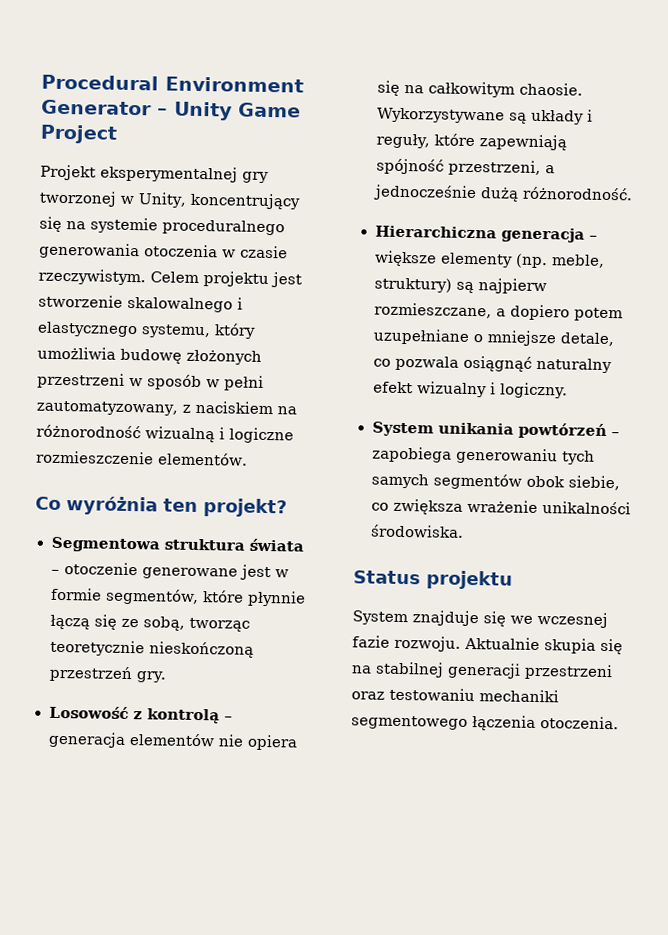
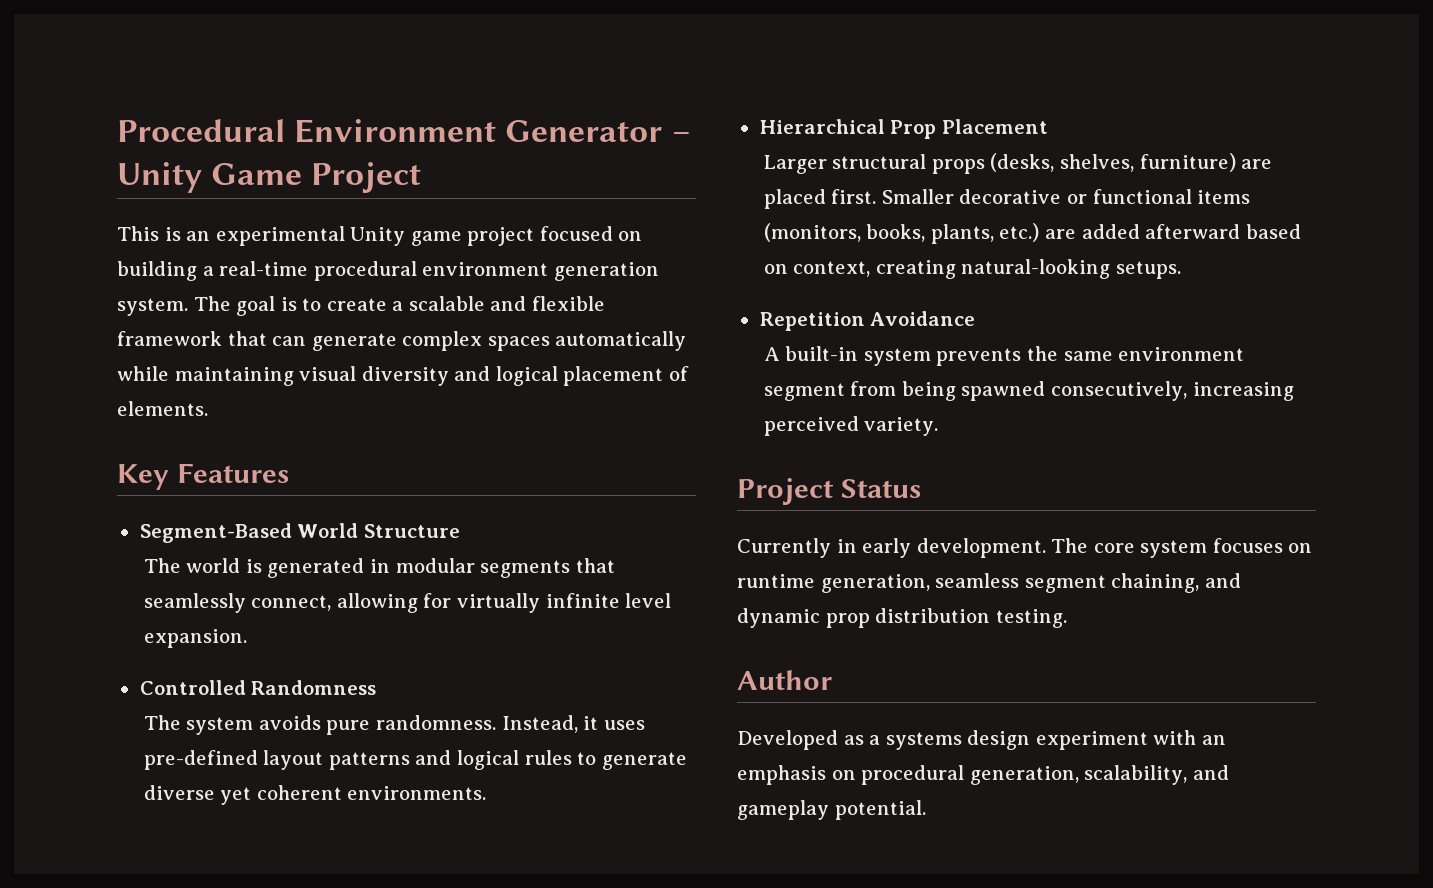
- Projekt eksperymentalnej gry tworzonej w Unity, koncentrujący się na systemie proceduralnego generowania otoczenia w czasie rzeczywistym. Celem projektu jest stworzenie skalowalnego i elastycznego systemu, który umożliwia budowę złożonych przestrzeni w sposób w pełni zautomatyzowany, z naciskiem na różnorodność wizualną i logiczne rozmieszczenie elementów.
- Co wyróżnia ten projekt?
- Segmentowa struktura świata – otoczenie generowane jest w formie segmentów, które płynnie łączą się ze sobą, tworząc teoretycznie nieskończoną przestrzeń gry.
- Losowość z kontrolą – generacja elementów nie opiera się na całkowitym chaosie. Wykorzystywane są układy i reguły, które zapewniają spójność przestrzeni, a jednocześnie dużą różnorodność.
- Hierarchiczna generacja – większe elementy (np. meble, struktury) są najpierw rozmieszczane, a dopiero potem uzupełniane o mniejsze detale, co pozwala osiągnąć naturalny efekt wizualny i logiczny.
- System unikania powtórzeń – zapobiega generowaniu tych samych segmentów obok siebie, co zwiększa wrażenie unikalności środowiska.
- Status projektu
- System znajduje się we wczesnej fazie rozwoju. Aktualnie skupia się na stabilnej generacji przestrzeni oraz testowaniu mechaniki segmentowego łączenia otoczenia.
+ This is an experimental Unity game project focused on building a real-time procedural environment generation system. The goal is to create a scalable and flexible framework that can generate complex spaces automatically while maintaining visual diversity and logical placement of elements.
+ Key Features
+ Segment-Based World Structure
+ The world is generated in modular segments that seamlessly connect, allowing for virtually infinite level expansion.
+ Controlled Randomness
+ The system avoids pure randomness. Instead, it uses pre-defined layout patterns and logical rules to generate diverse yet coherent environments.
+ Hierarchical Prop Placement
+ Larger structural props (desks, shelves, furniture) are placed first. Smaller decorative or functional items (monitors, books, plants, etc.) are added afterward based on context, creating natural-looking setups.
+ Repetition Avoidance
+ A built-in system prevents the same environment segment from being spawned consecutively, increasing perceived variety.
+ Project Status
+ Currently in early development. The core system focuses on runtime generation, seamless segment chaining, and dynamic prop distribution testing.
+ Author
+ Developed as a systems design experiment with an emphasis on procedural generation, scalability, and gameplay potential.

